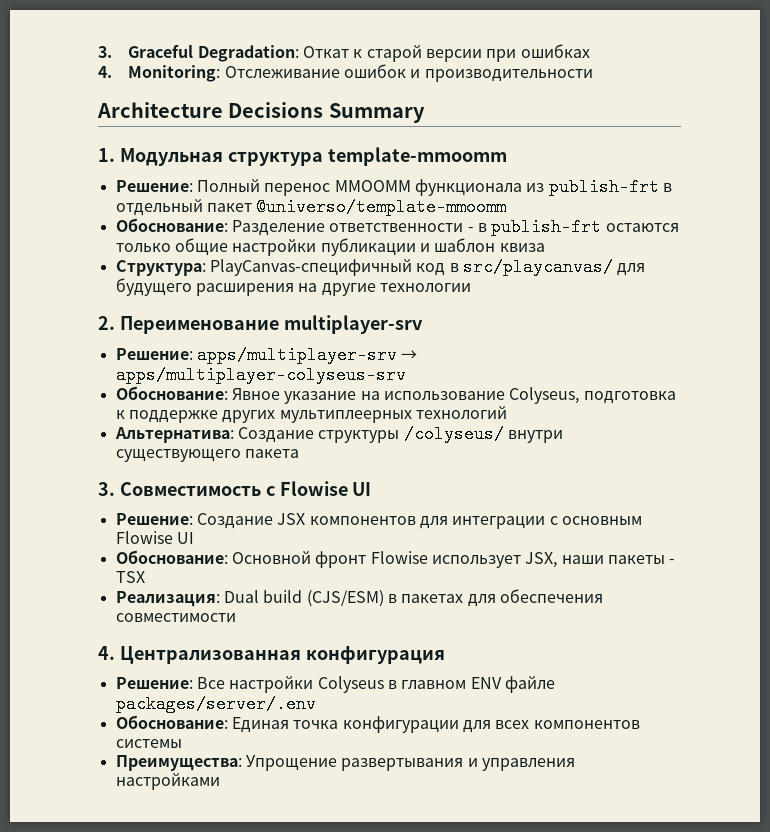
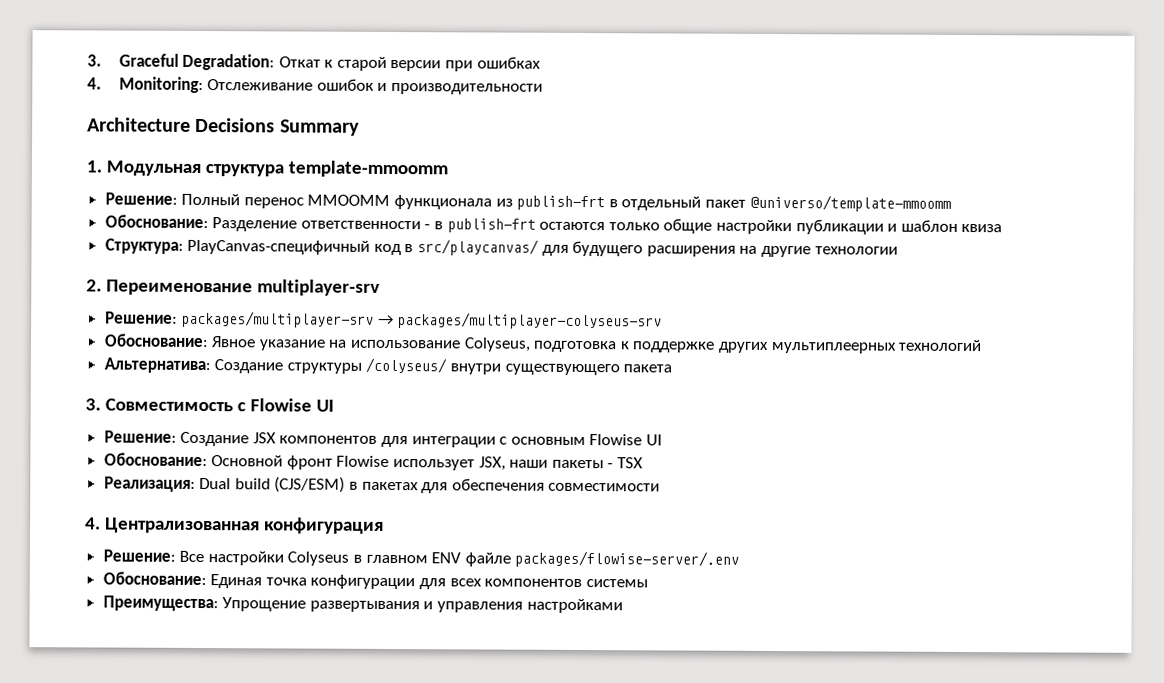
- Решение: apps/multiplayer-srv → apps/multiplayer-colyseus-srv
+ Решение: packages/multiplayer-srv → packages/multiplayer-colyseus-srv
- Решение: Все настройки Colyseus в главном ENV файле packages/server/.env
+ Решение: Все настройки Colyseus в главном ENV файле packages/flowise-server/.env

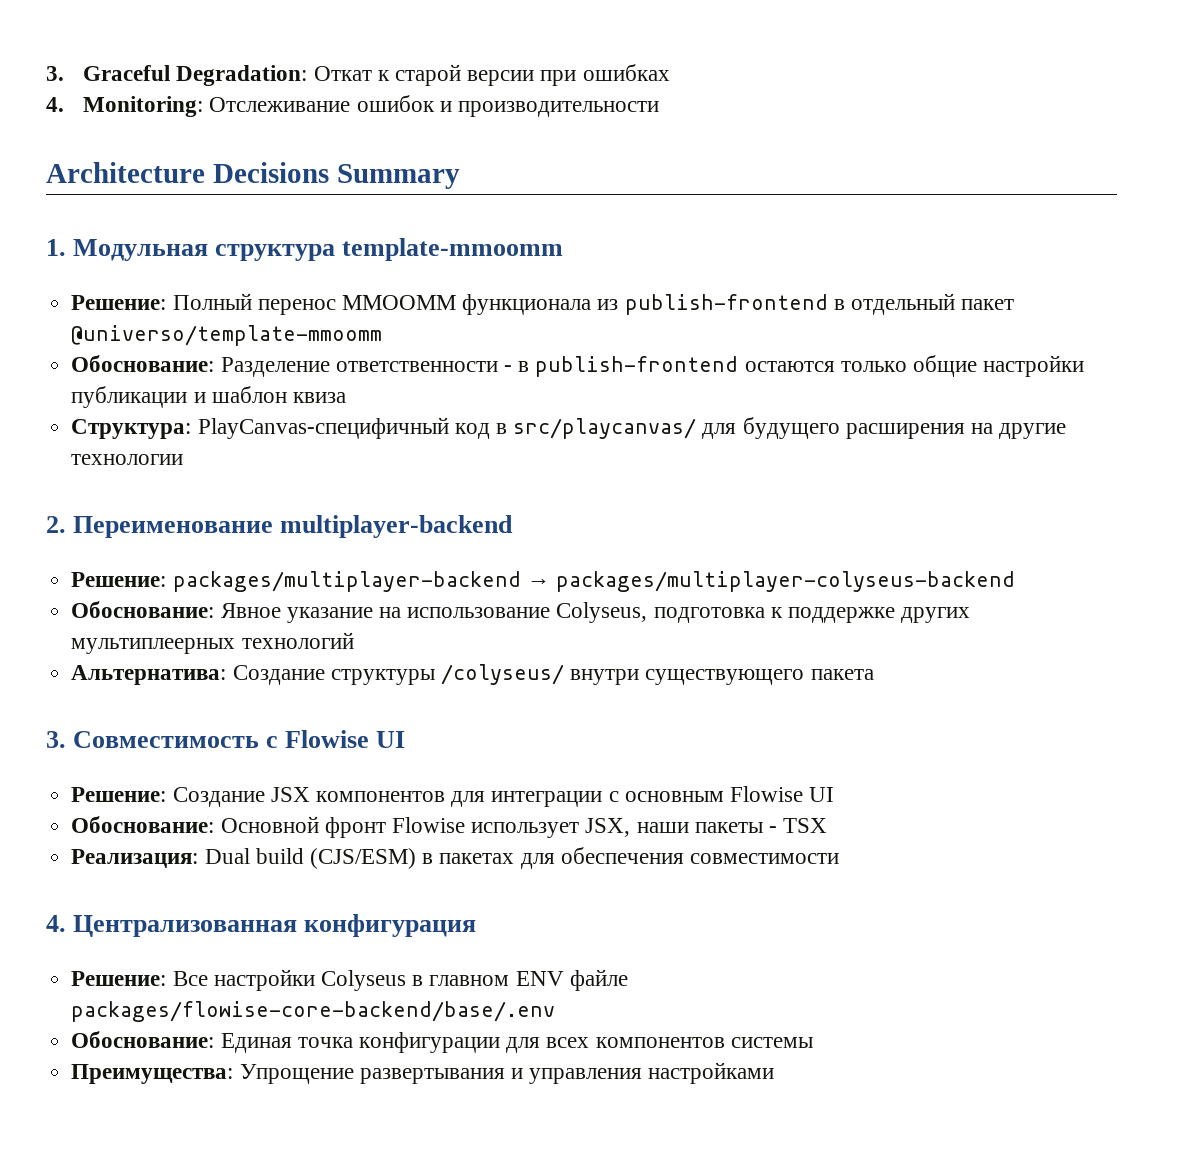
- Решение: Полный перенос MMOOMM функционала из publish-frt в отдельный пакет @universo/template-mmoomm
+ Решение: Полный перенос MMOOMM функционала из publish-frontend в отдельный пакет @universo/template-mmoomm
- Обоснование: Разделение ответственности - в publish-frt остаются только общие настройки публикации и шаблон квиза
+ Обоснование: Разделение ответственности - в publish-frontend остаются только общие настройки публикации и шаблон квиза
- 2. Переименование multiplayer-srv
- Решение: packages/multiplayer-srv → packages/multiplayer-colyseus-srv
+ 2. Переименование multiplayer-backend
+ Решение: packages/multiplayer-backend → packages/multiplayer-colyseus-backend
- Решение: Все настройки Colyseus в главном ENV файле packages/flowise-server/.env
+ Решение: Все настройки Colyseus в главном ENV файле packages/flowise-core-backend/base/.env

